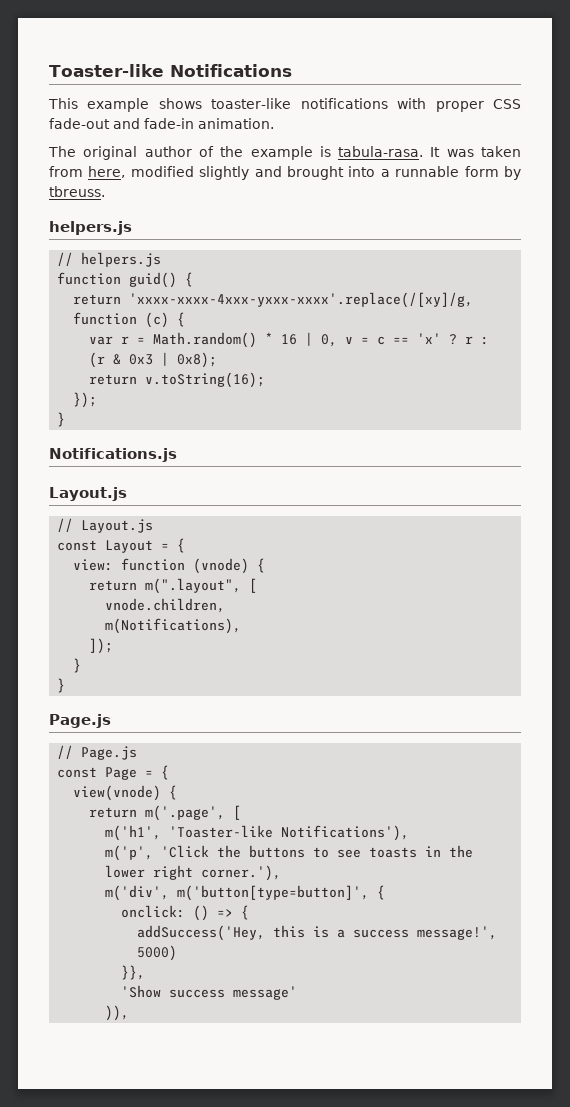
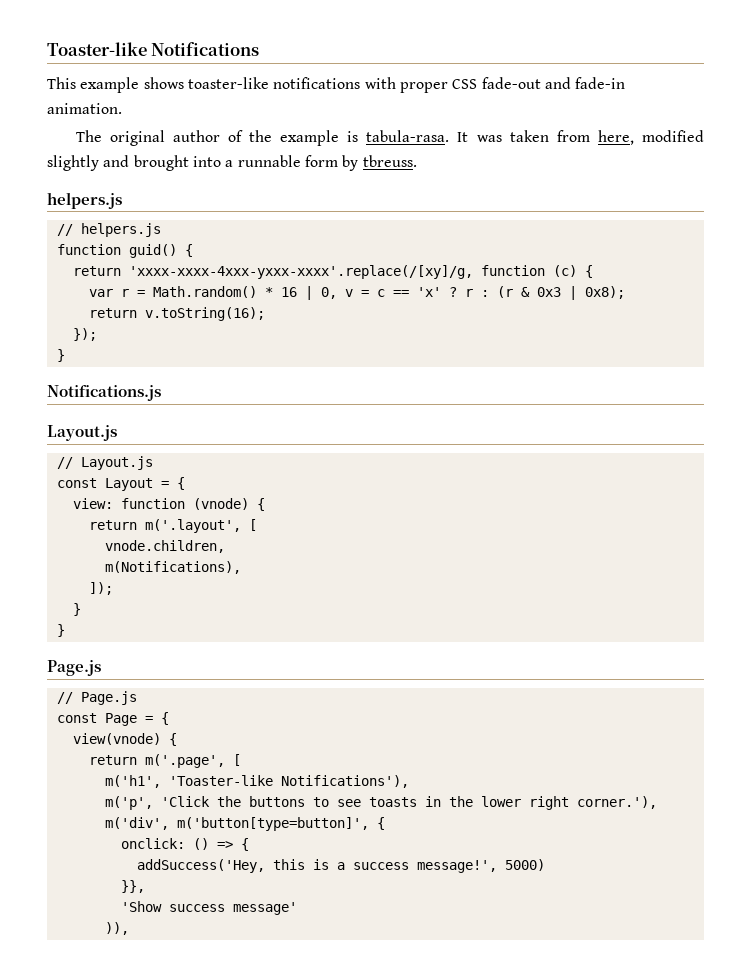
- return m(".layout", [
+ return m('.layout', [

